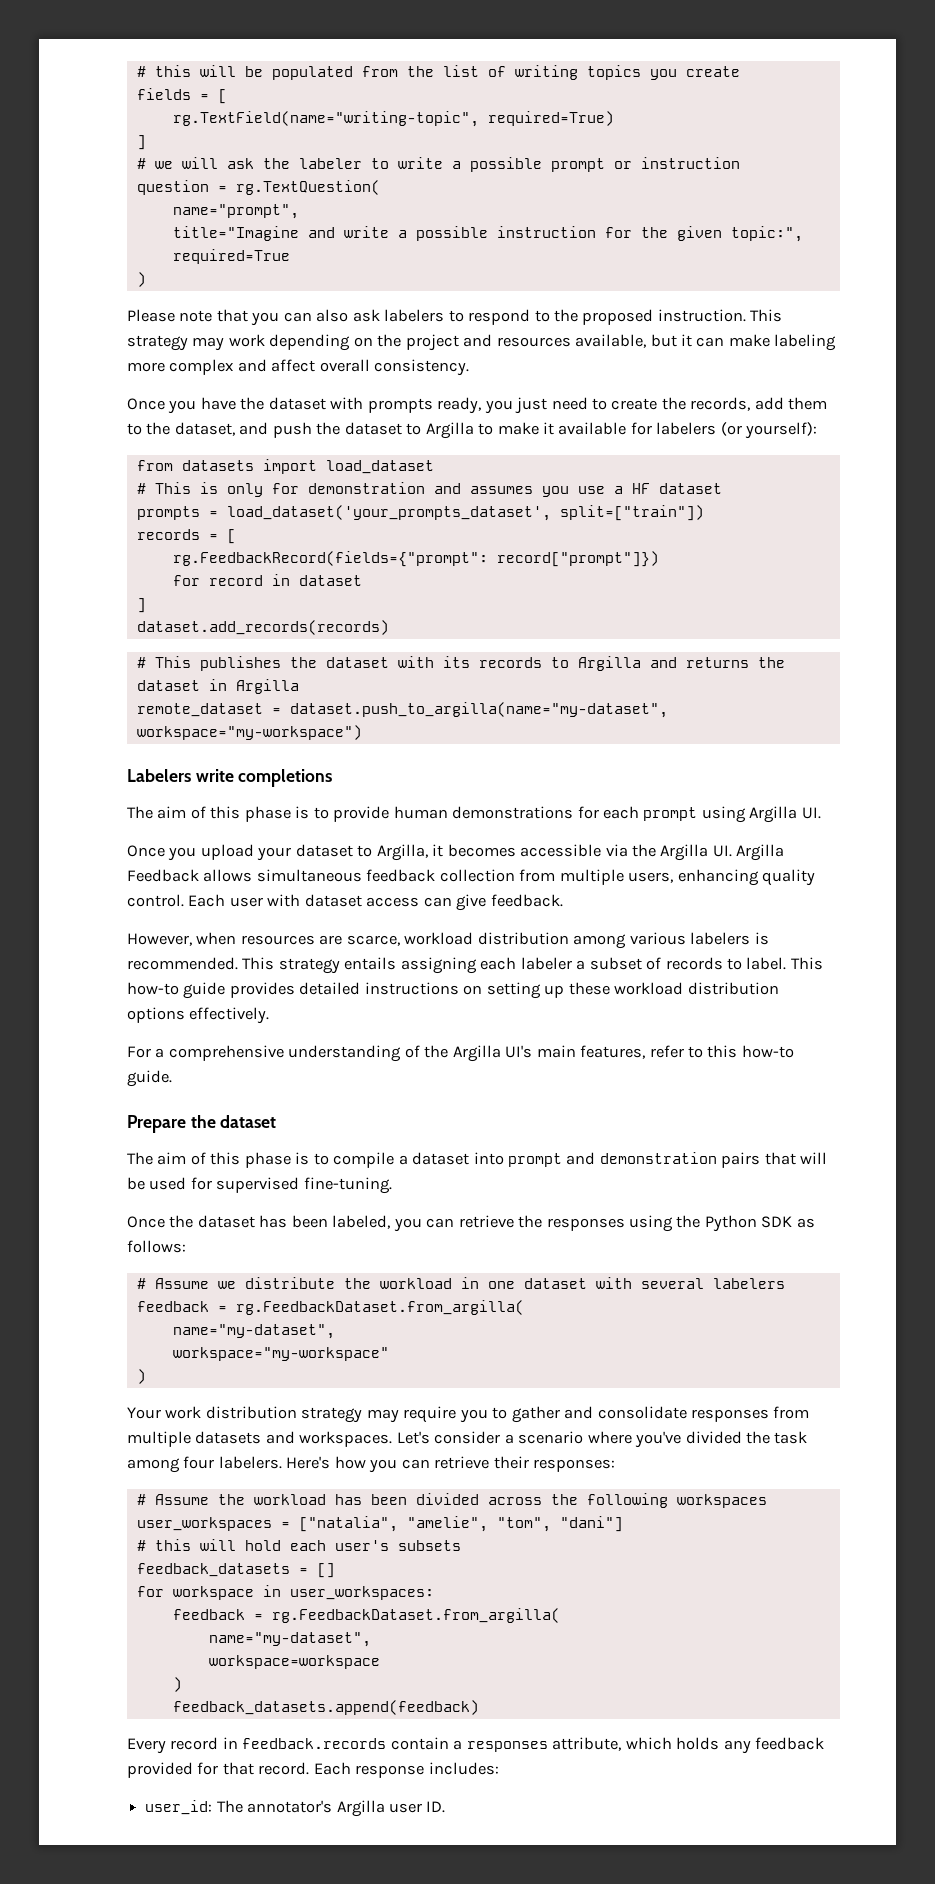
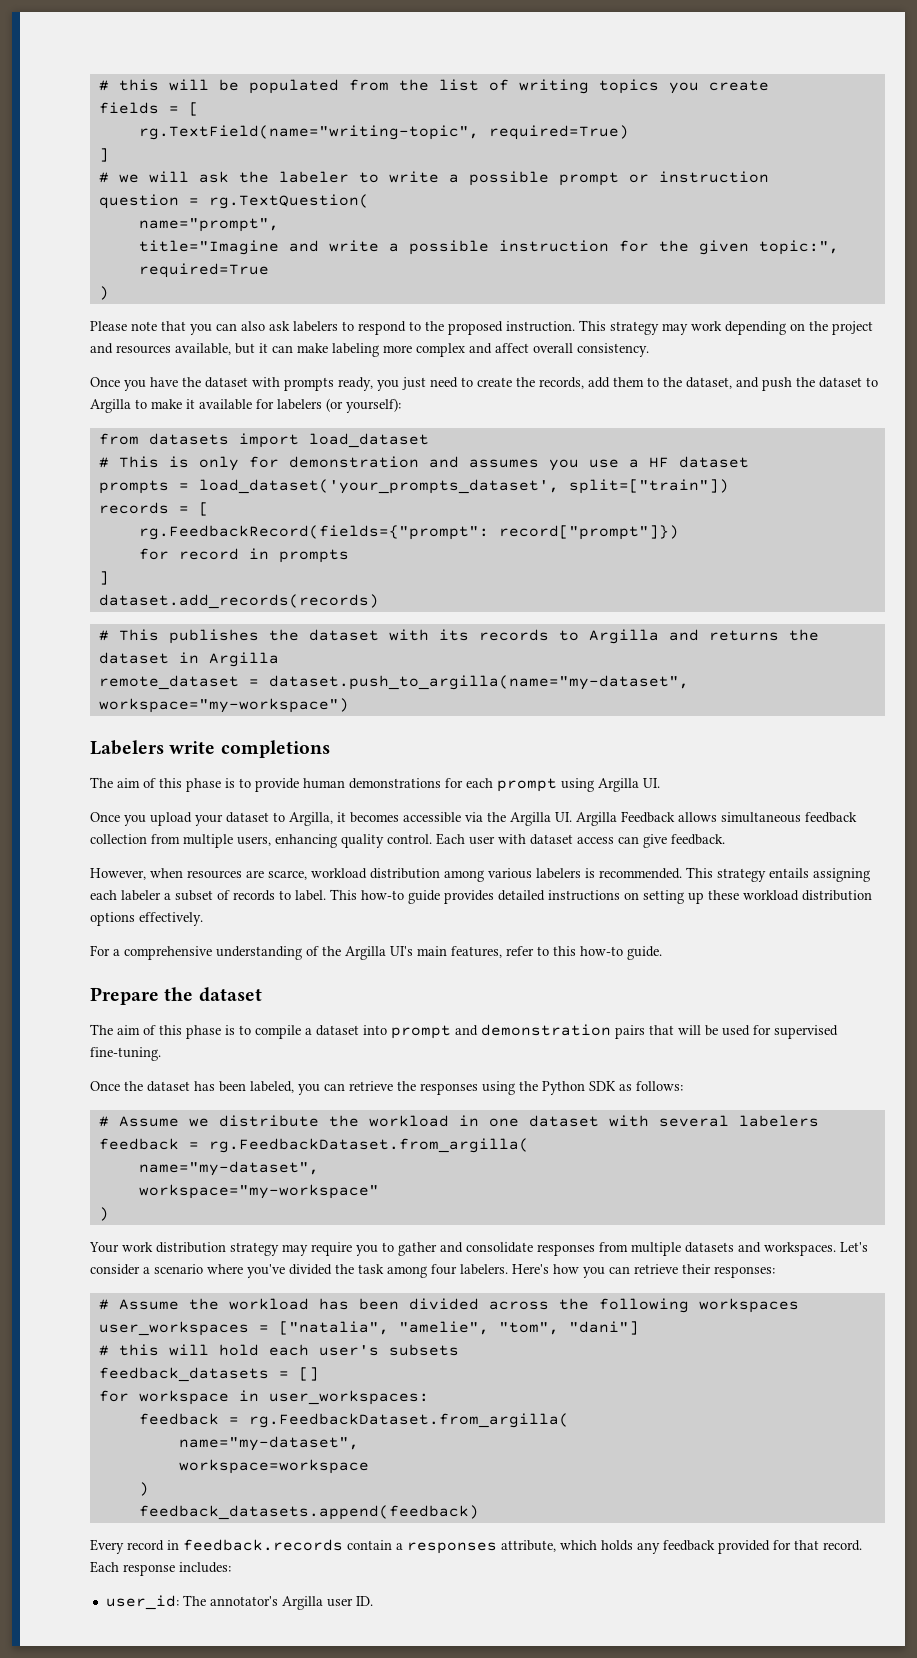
- for record in dataset
+ for record in prompts

